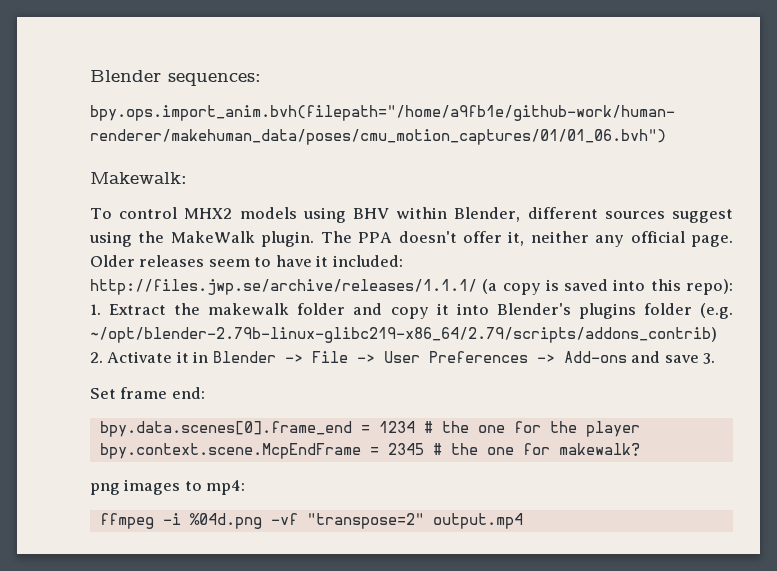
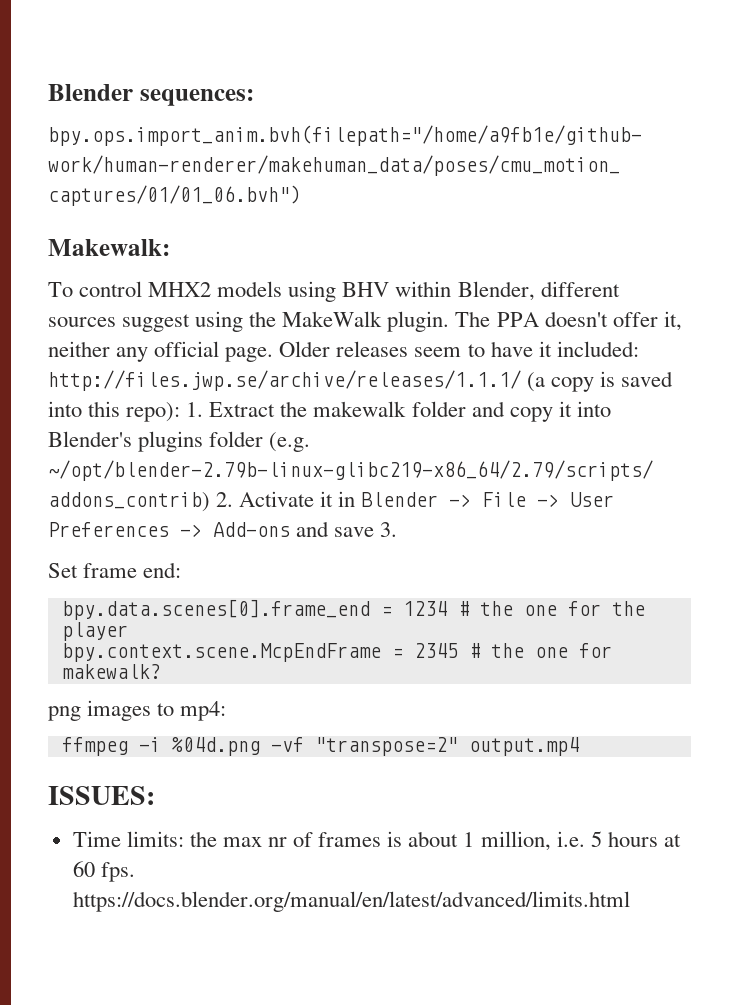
+ ISSUES:
+ Time limits: the max nr of frames is about 1 million, i.e. 5 hours at 60 fps. https://docs.blender.org/manual/en/latest/advanced/limits.html

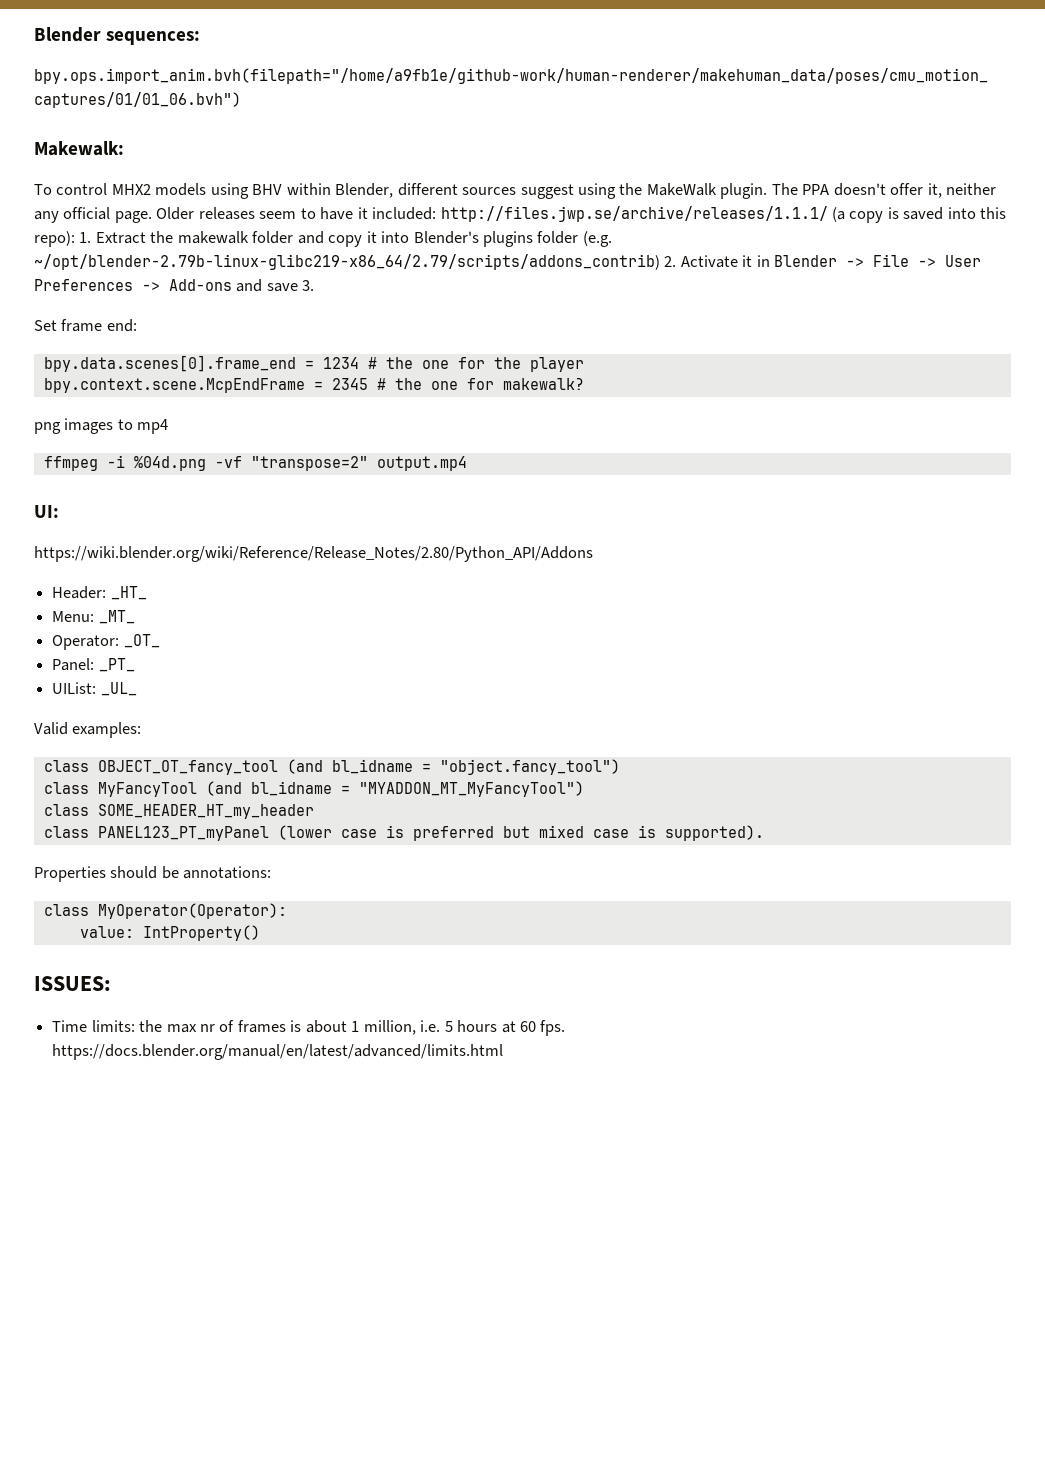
- png images to mp4:
+ png images to mp4
+ UI:
+ https://wiki.blender.org/wiki/Reference/Release_Notes/2.80/Python_API/Addons
+ Header: _HT_
+ Menu: _MT_
+ Operator: _OT_
+ Panel: _PT_
+ UIList: _UL_
+ Valid examples:
+ class OBJECT_OT_fancy_tool (and bl_idname = "object.fancy_tool")
+ class MyFancyTool (and bl_idname = "MYADDON_MT_MyFancyTool")
+ class SOME_HEADER_HT_my_header
+ class PANEL123_PT_myPanel (lower case is preferred but mixed case is supported).
+ Properties should be annotations:
+ class MyOperator(Operator):
+ value: IntProperty()

